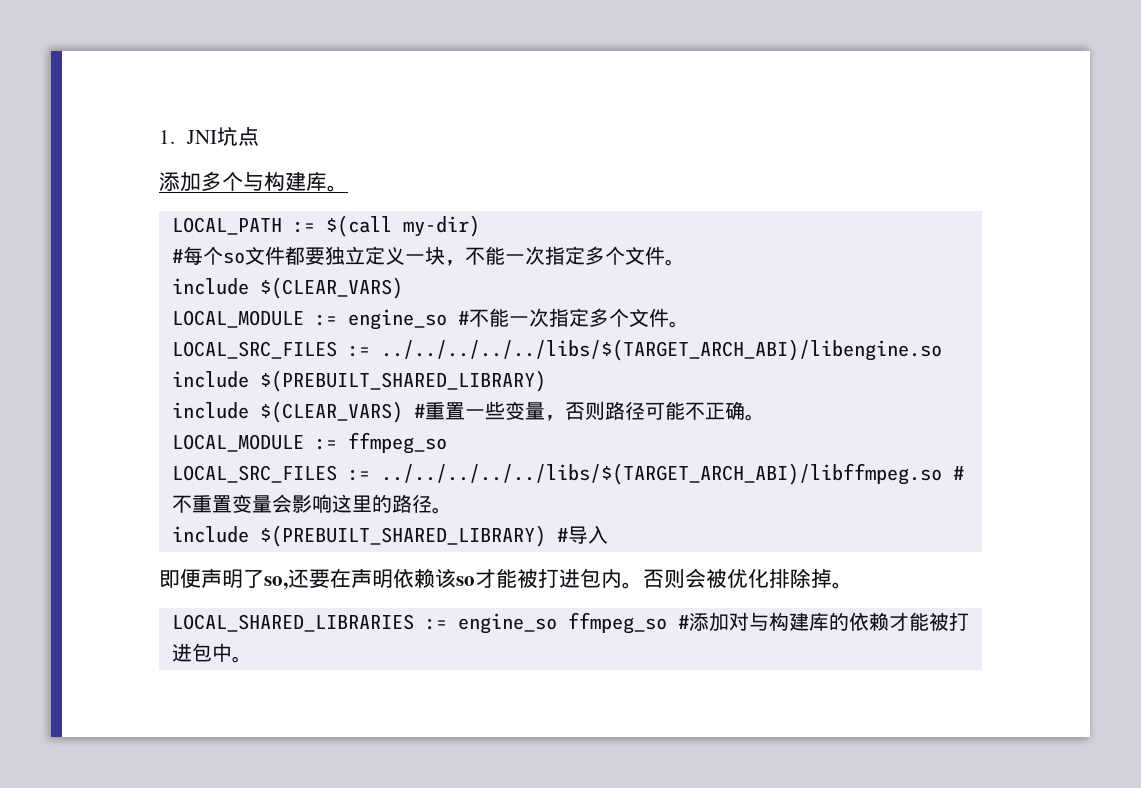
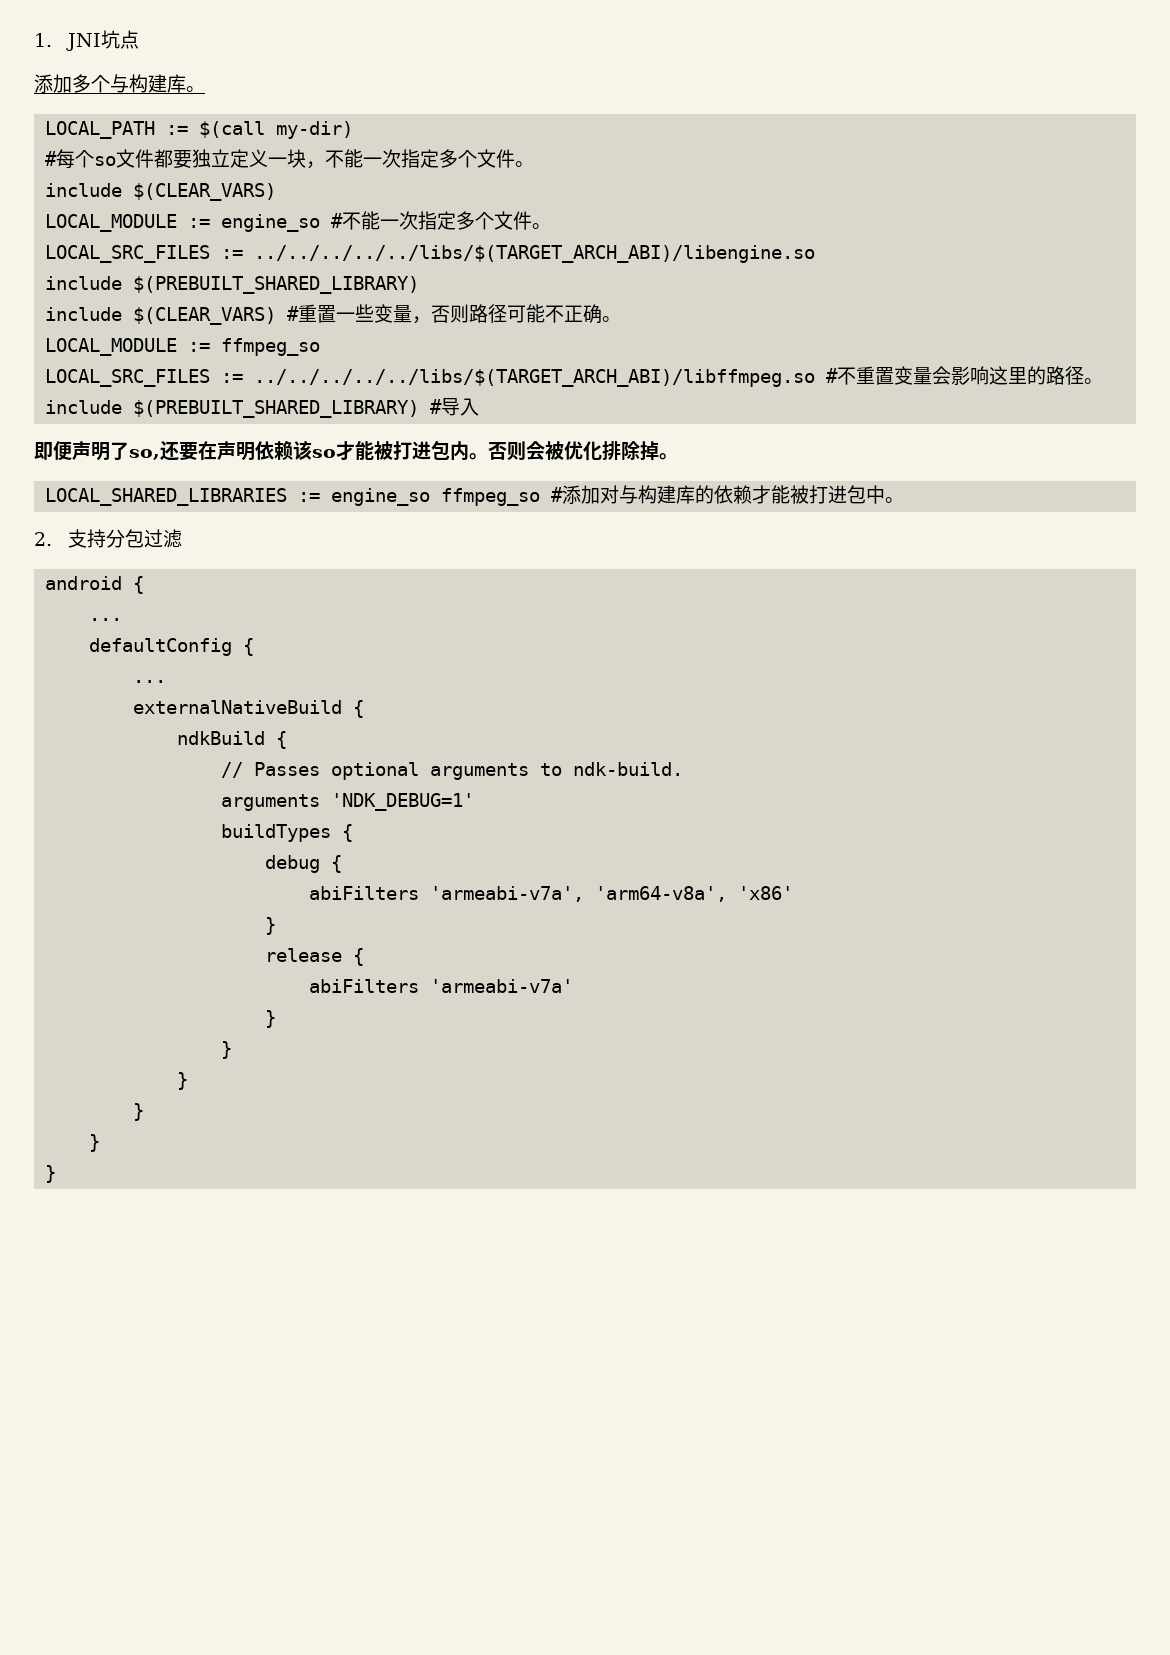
+ 2.支持分包过滤
+ android {
+ ...
+ defaultConfig {
+ ...
+ externalNativeBuild {
+ ndkBuild {
+ // Passes optional arguments to ndk-build.
+ arguments 'NDK_DEBUG=1'
+ buildTypes {
+ debug {
+ abiFilters 'armeabi-v7a', 'arm64-v8a', 'x86'
+ }
+ release {
+ abiFilters 'armeabi-v7a'
+ }
+ }
+ }
+ }
+ }
+ }

